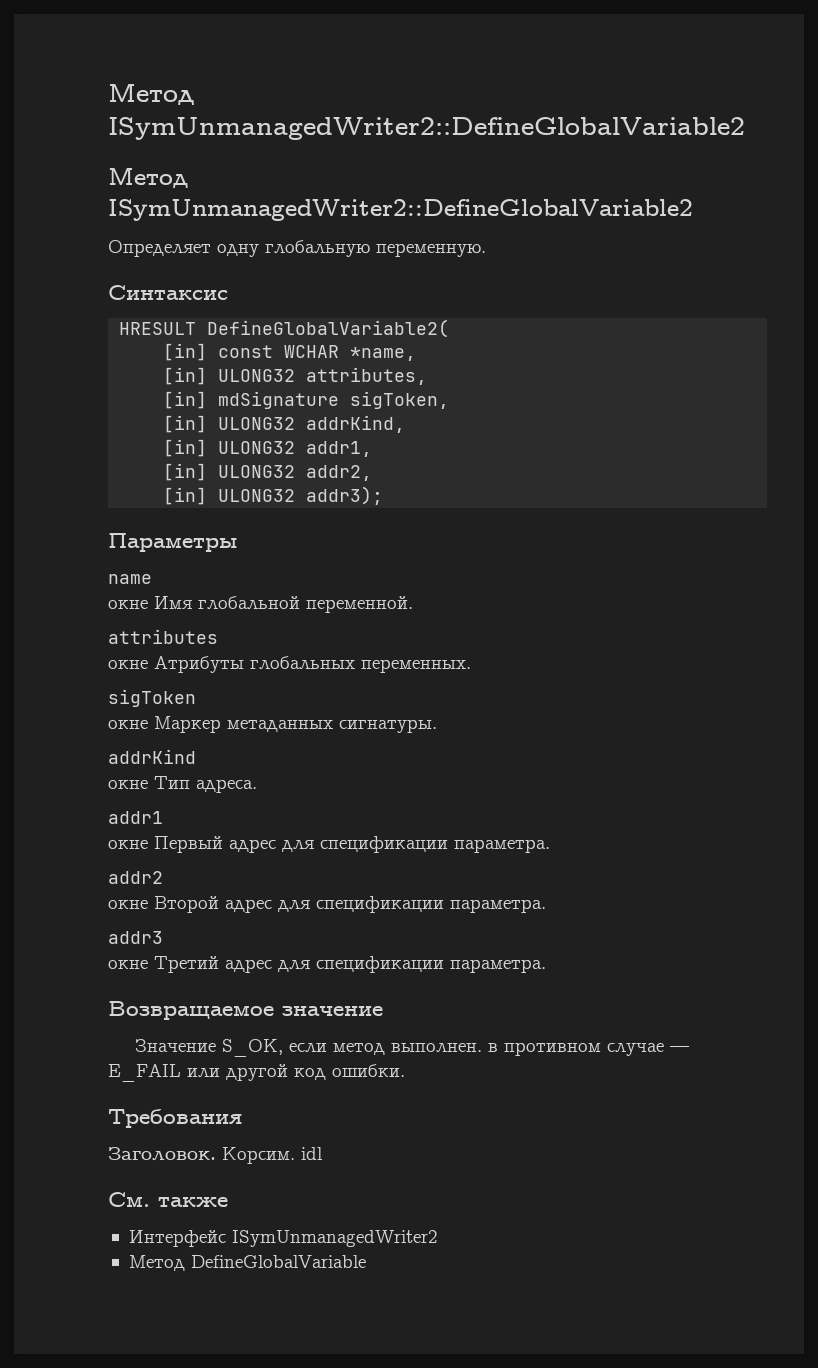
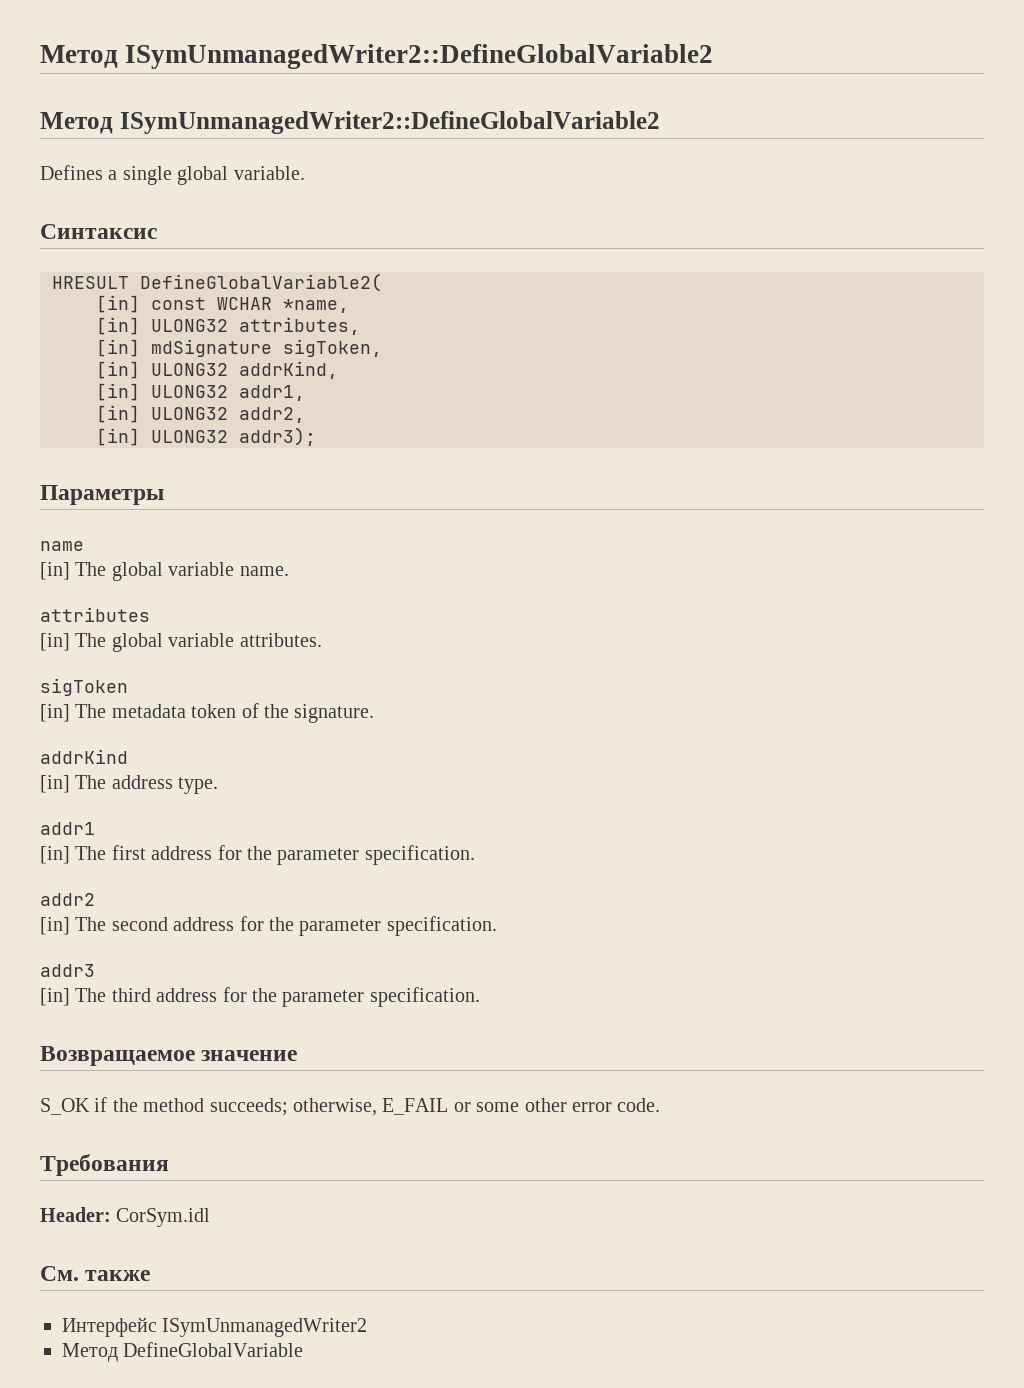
- Определяет одну глобальную переменную.
+ Defines a single global variable.
- окне Имя глобальной переменной.
+ [in] The global variable name.
  attributes
- окне Атрибуты глобальных переменных.
+ [in] The global variable attributes.
  sigToken
- окне Маркер метаданных сигнатуры.
+ [in] The metadata token of the signature.
  addrKind
- окне Тип адреса.
+ [in] The address type.
  addr1
- окне Первый адрес для спецификации параметра.
+ [in] The first address for the parameter specification.
  addr2
- окне Второй адрес для спецификации параметра.
+ [in] The second address for the parameter specification.
  addr3
- окне Третий адрес для спецификации параметра.
+ [in] The third address for the parameter specification.
  Возвращаемое значение
- Значение S_OK, если метод выполнен. в противном случае — E_FAIL или другой код ошибки.
+ S_OK if the method succeeds; otherwise, E_FAIL or some other error code.
  Требования
- Заголовок. Корсим. idl
+ Header: CorSym.idl

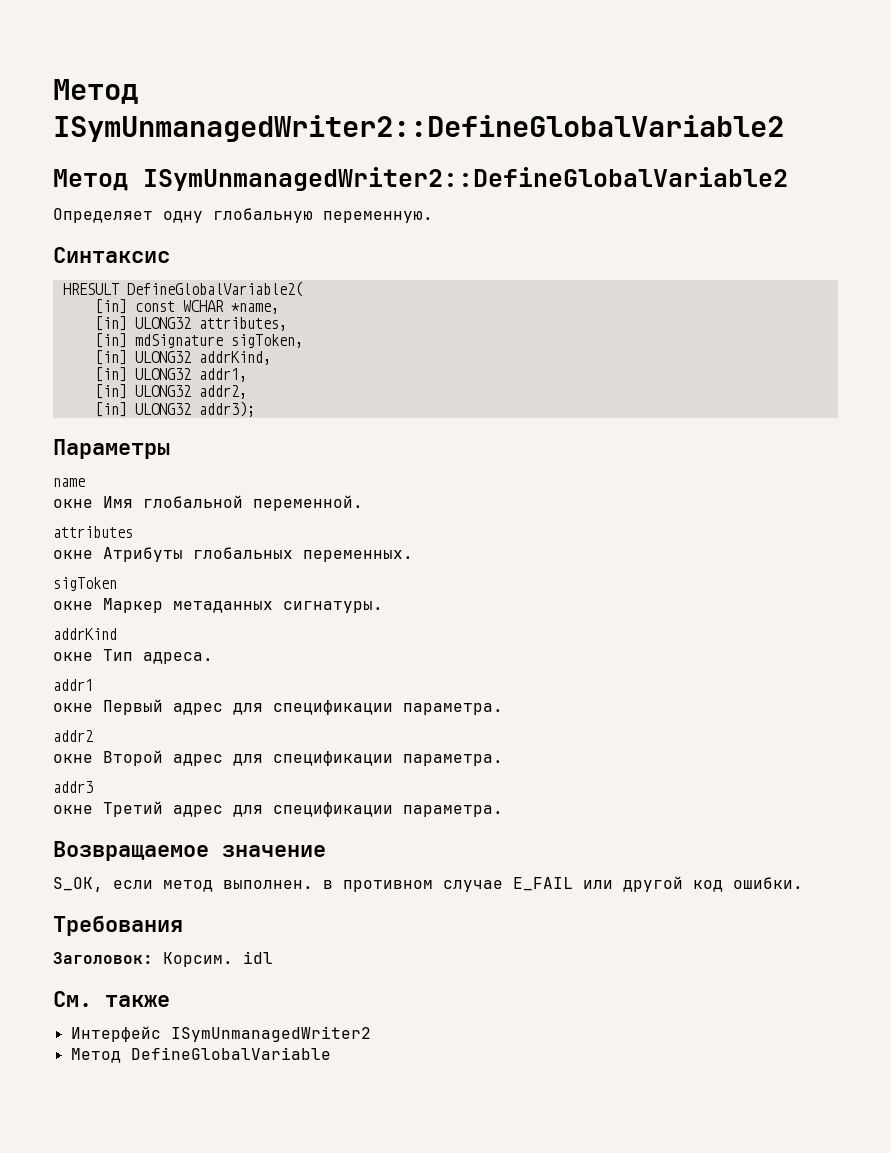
- Defines a single global variable.
+ Определяет одну глобальную переменную.
- [in] The global variable name.
+ окне Имя глобальной переменной.
  attributes
- [in] The global variable attributes.
+ окне Атрибуты глобальных переменных.
  sigToken
- [in] The metadata token of the signature.
+ окне Маркер метаданных сигнатуры.
  addrKind
- [in] The address type.
+ окне Тип адреса.
  addr1
- [in] The first address for the parameter specification.
+ окне Первый адрес для спецификации параметра.
  addr2
- [in] The second address for the parameter specification.
+ окне Второй адрес для спецификации параметра.
  addr3
- [in] The third address for the parameter specification.
+ окне Третий адрес для спецификации параметра.
  Возвращаемое значение
- S_OK if the method succeeds; otherwise, E_FAIL or some other error code.
+ S_OK, если метод выполнен. в противном случае E_FAIL или другой код ошибки.
  Требования
- Header: CorSym.idl
+ Заголовок: Корсим. idl

